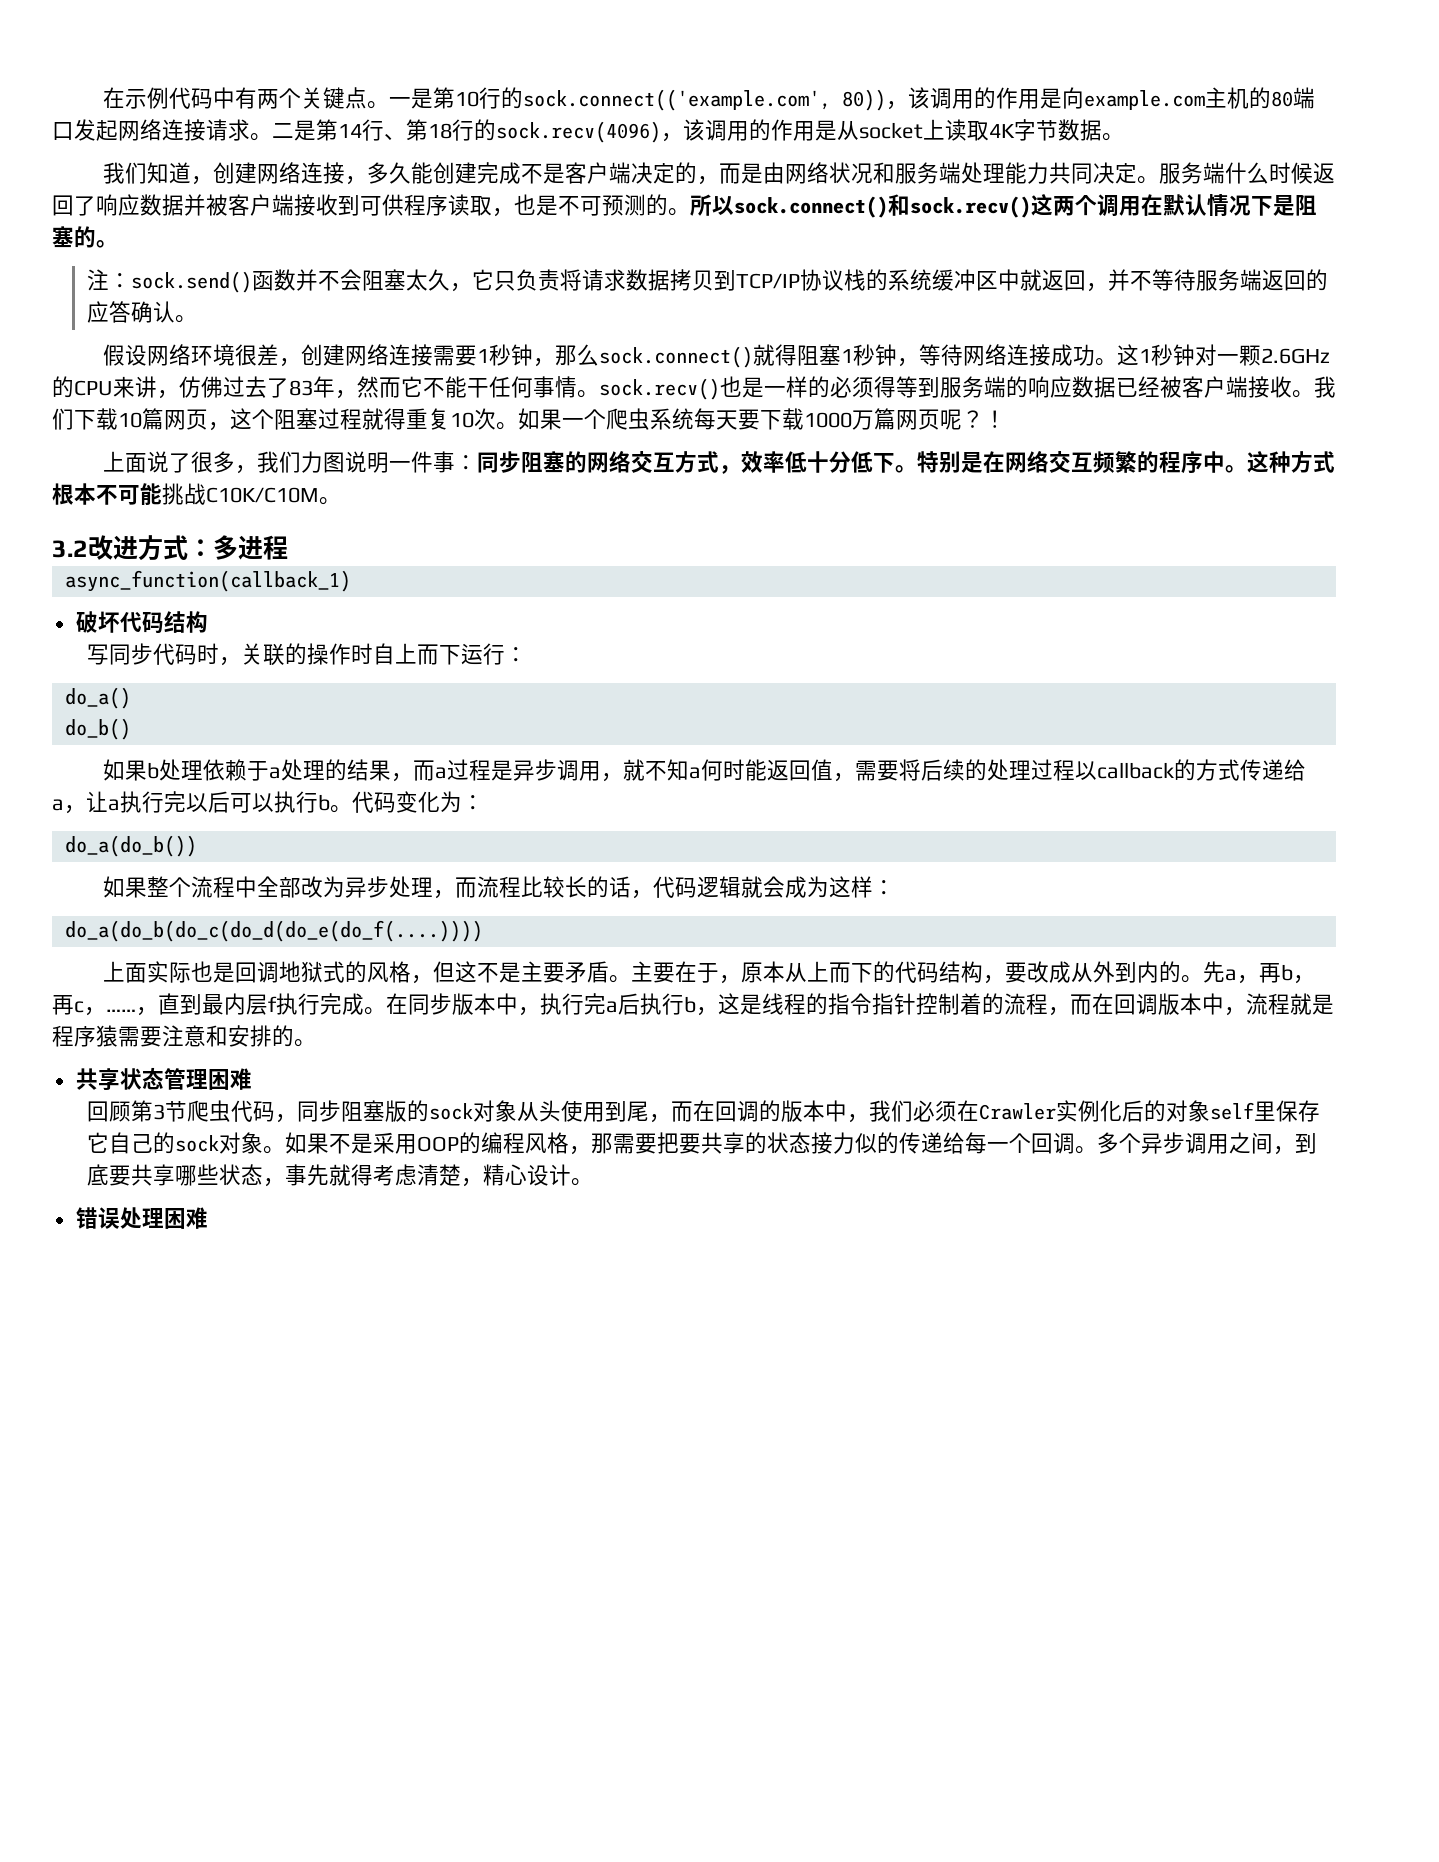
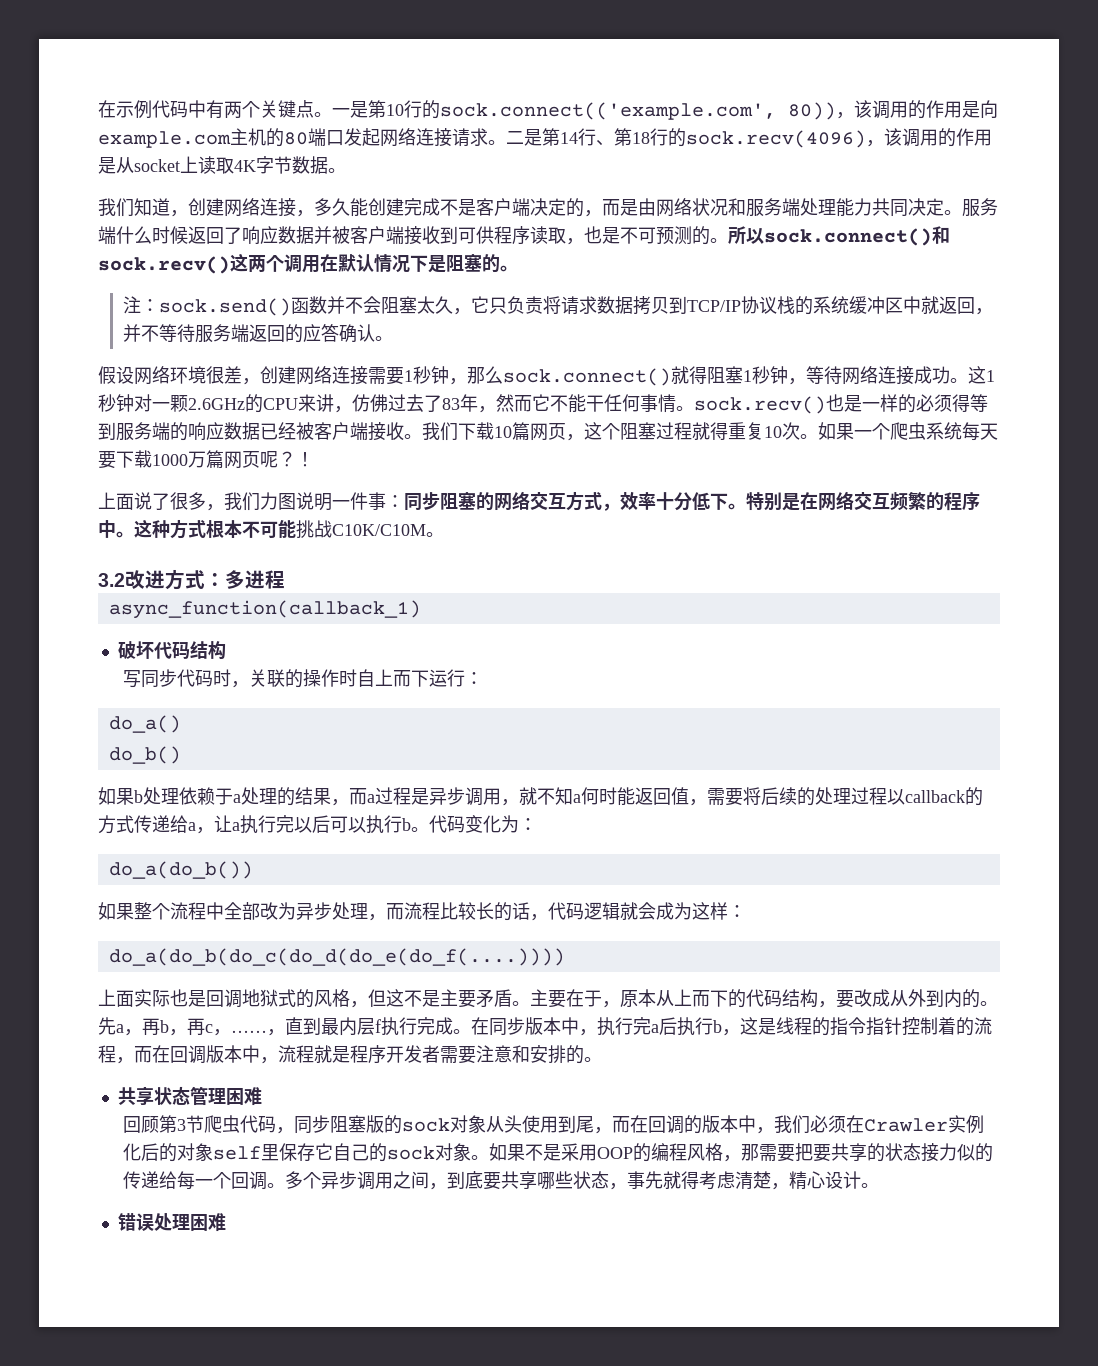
- 上面说了很多，我们力图说明一件事：同步阻塞的网络交互方式，效率低十分低下。
+ 上面说了很多，我们力图说明一件事：同步阻塞的网络交互方式，效率十分低下。
- 在同步版本中，执行完a后执行b，这是线程的指令指针控制着的流程，而在回调版本中，流程就是程序猿需要注意和安排的。
+ 在同步版本中，执行完a后执行b，这是线程的指令指针控制着的流程，而在回调版本中，流程就是程序开发者需要注意和安排的。

